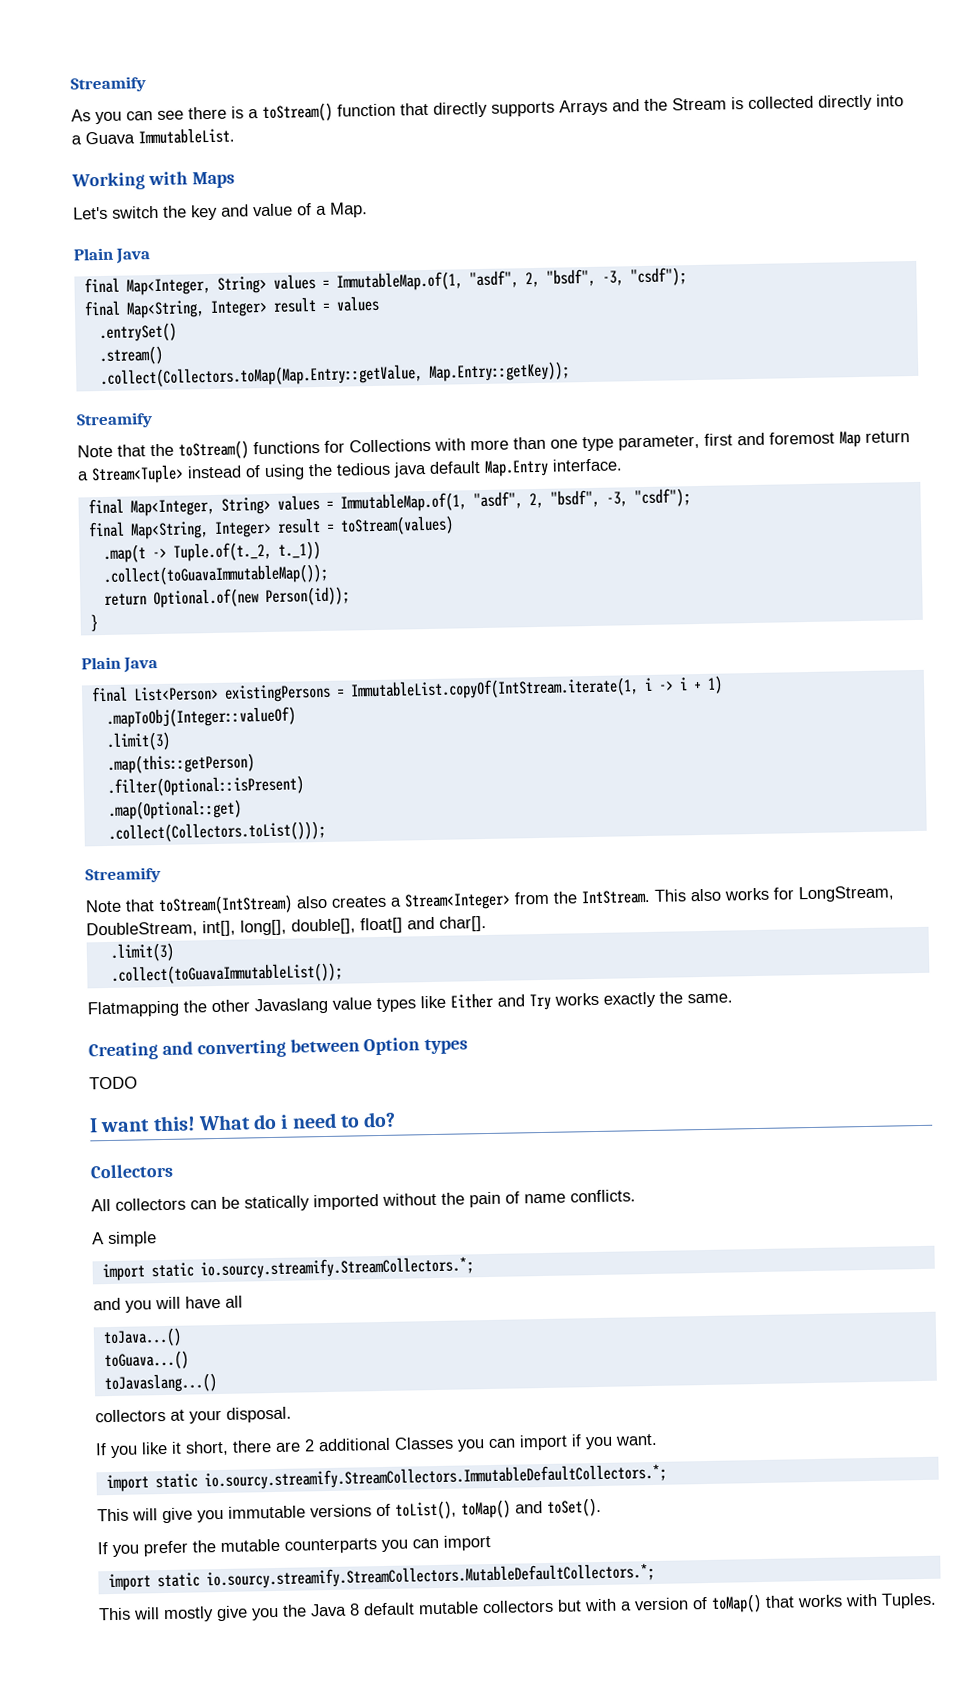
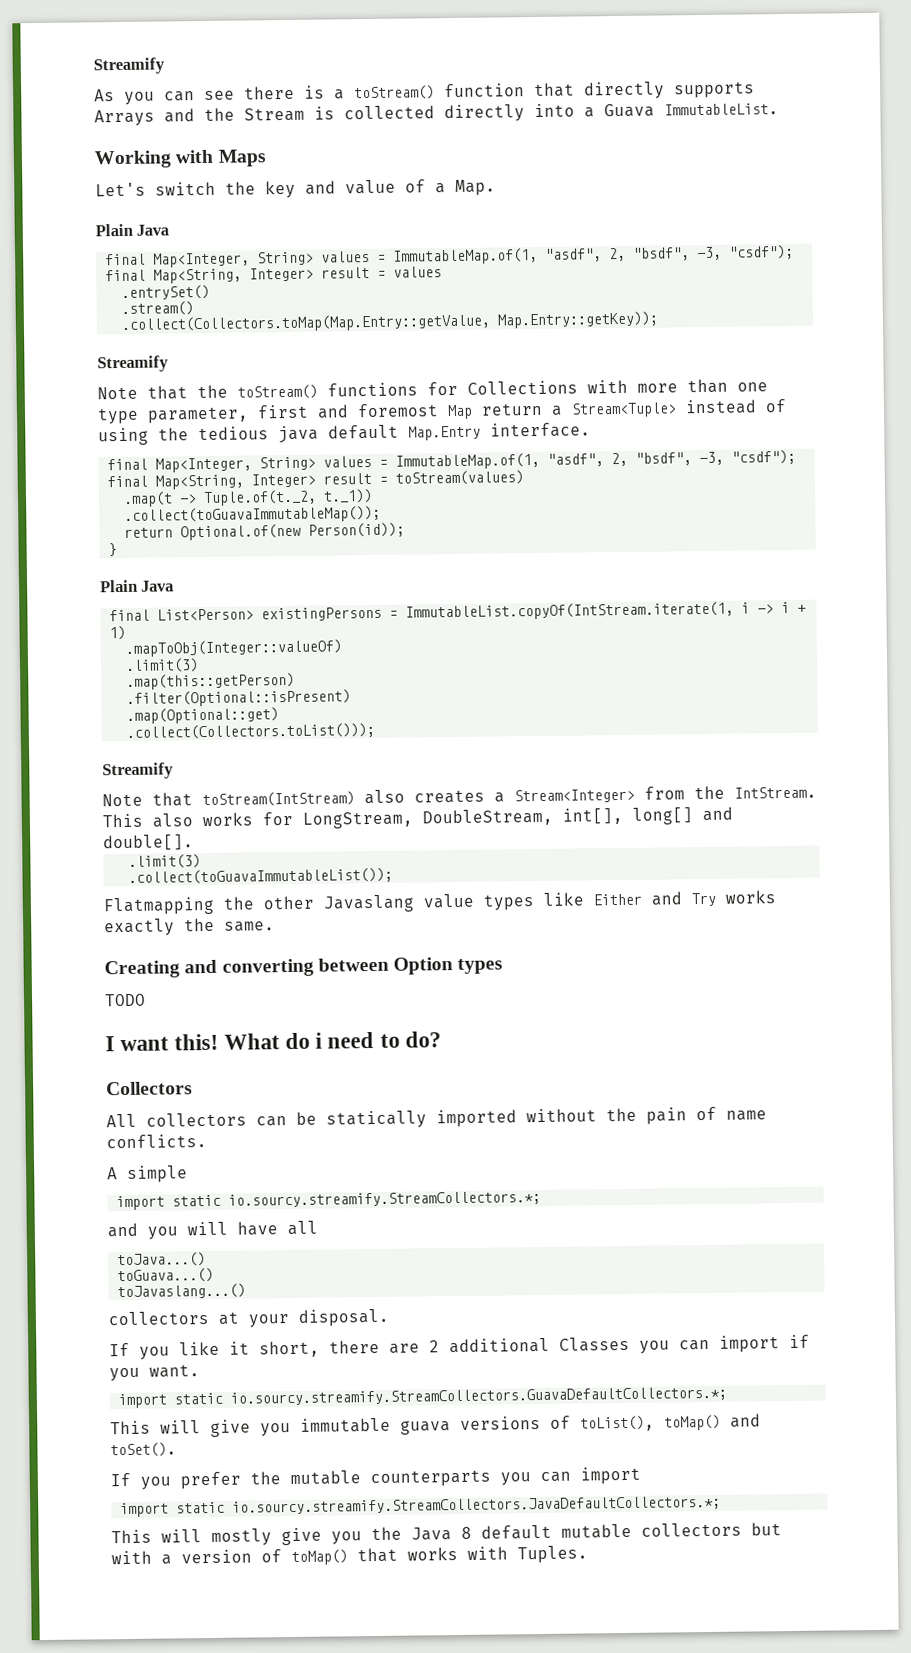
- This also works for LongStream, DoubleStream, int[], long[], double[], float[] and char[].
+ This also works for LongStream, DoubleStream, int[], long[] and double[].
- import static io.sourcy.streamify.StreamCollectors.ImmutableDefaultCollectors.*;
+ import static io.sourcy.streamify.StreamCollectors.GuavaDefaultCollectors.*;
- This will give you immutable versions of toList(), toMap() and toSet().
+ This will give you immutable guava versions of toList(), toMap() and toSet().
- import static io.sourcy.streamify.StreamCollectors.MutableDefaultCollectors.*;
+ import static io.sourcy.streamify.StreamCollectors.JavaDefaultCollectors.*;

